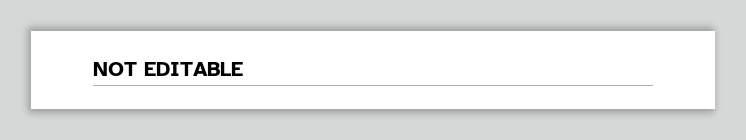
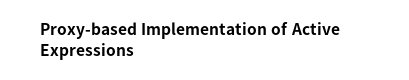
- NOT EDITABLE
+ Proxy-based Implementation of Active Expressions

